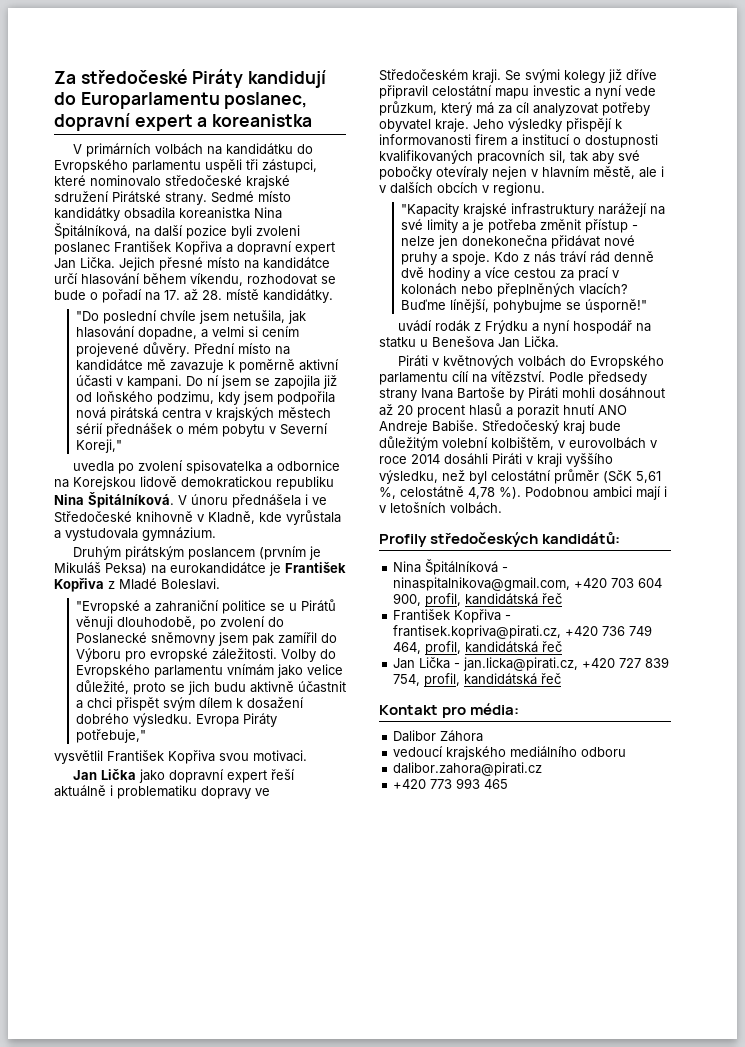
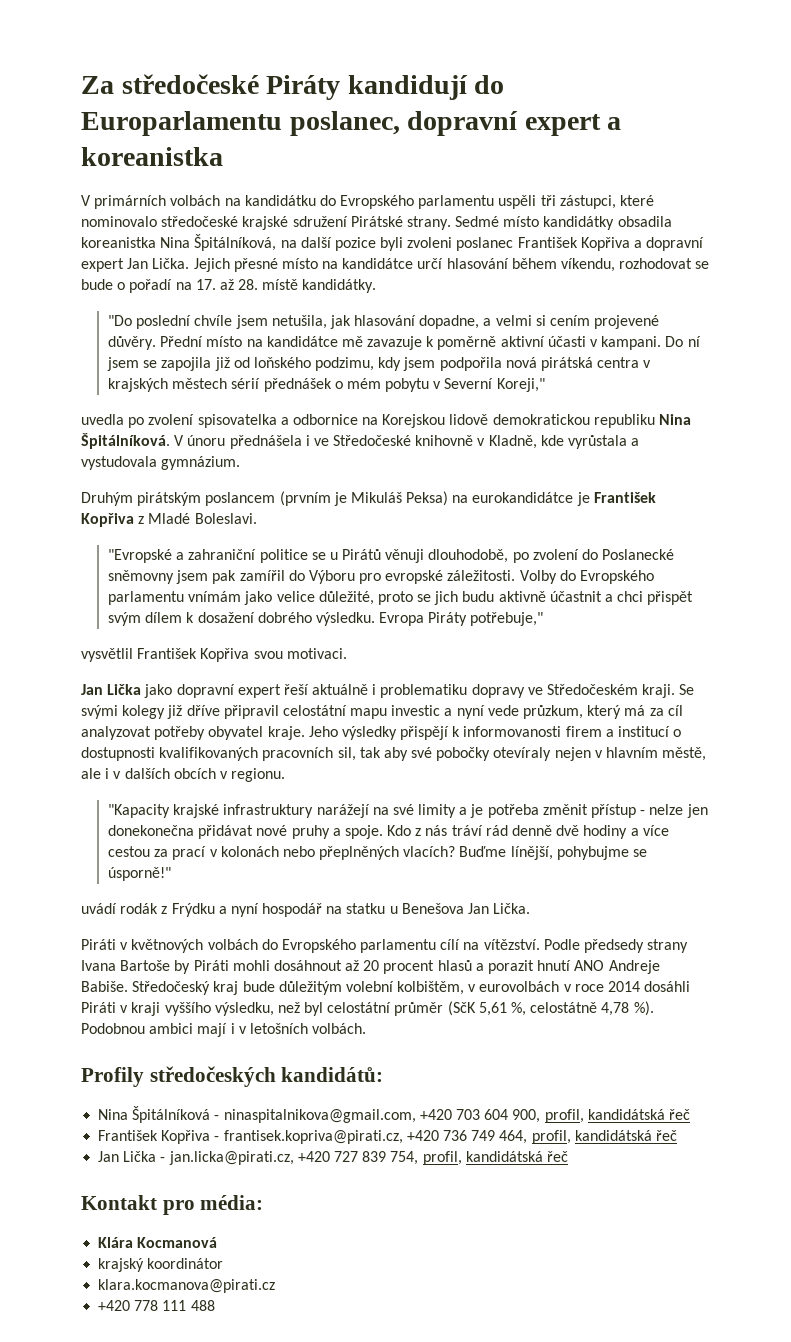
- Dalibor Záhora
- vedoucí krajského mediálního odboru
- dalibor.zahora@pirati.cz
- +420 773 993 465
+ Klára Kocmanová
+ krajský koordinátor
+ klara.kocmanova@pirati.cz
+ +420 778 111 488

